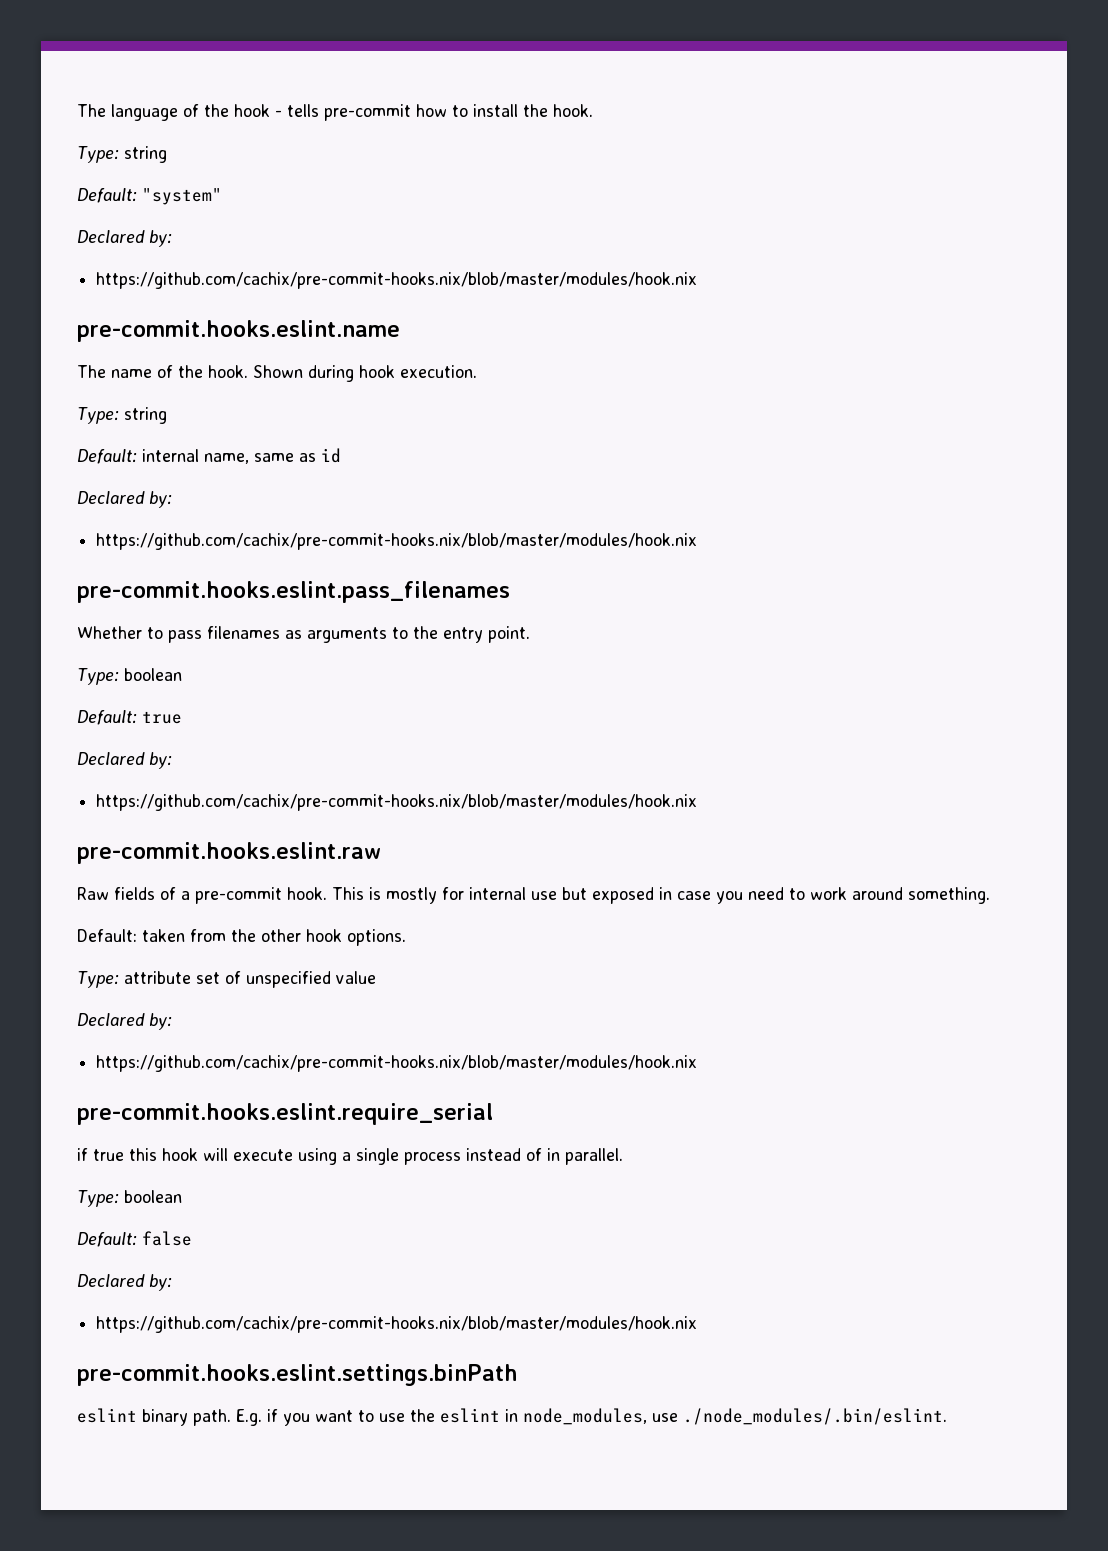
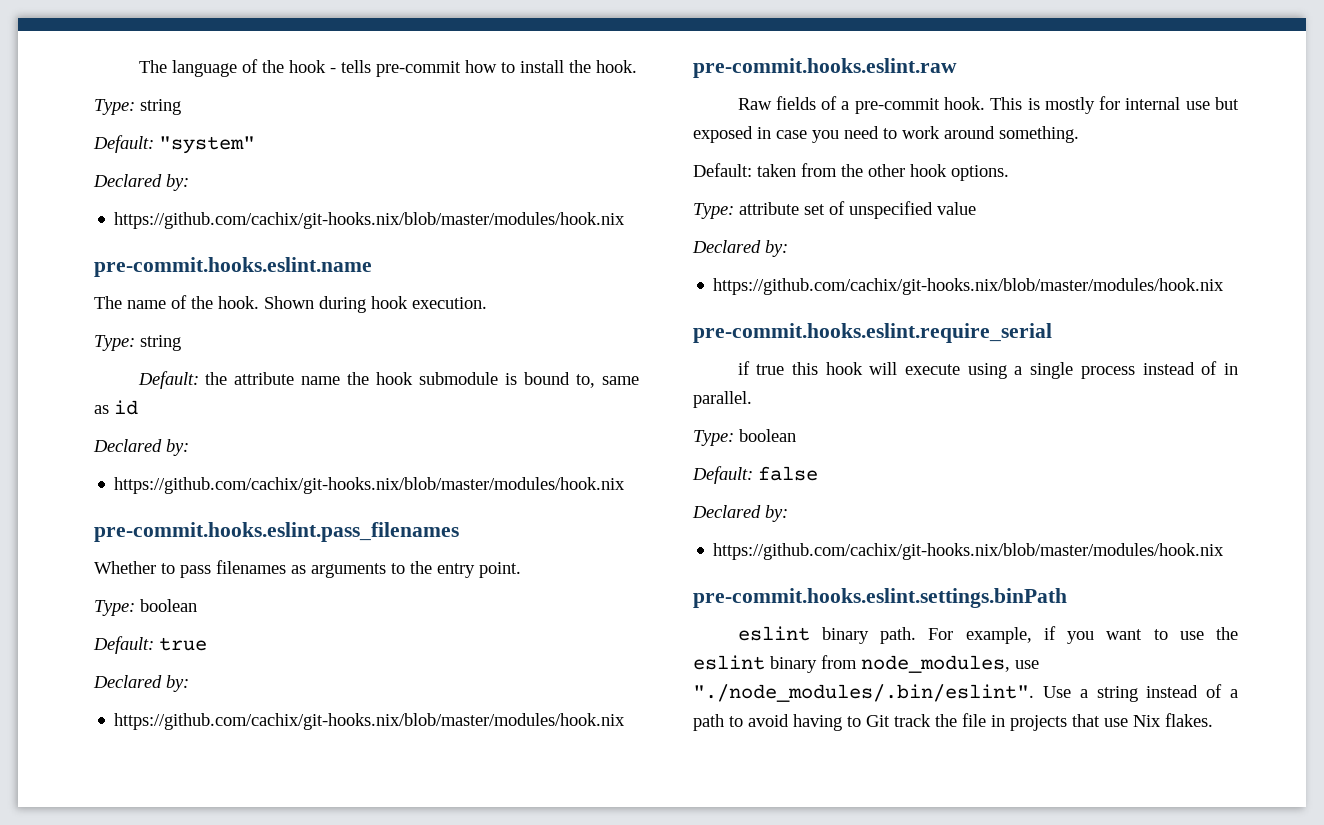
  Default: "system"
  Declared by:
- https://github.com/cachix/pre-commit-hooks.nix/blob/master/modules/hook.nix
+ https://github.com/cachix/git-hooks.nix/blob/master/modules/hook.nix
- Default: internal name, same as id
+ Default: the attribute name the hook submodule is bound to, same as id
  Declared by:
- https://github.com/cachix/pre-commit-hooks.nix/blob/master/modules/hook.nix
+ https://github.com/cachix/git-hooks.nix/blob/master/modules/hook.nix
  Default: true
  Declared by:
- https://github.com/cachix/pre-commit-hooks.nix/blob/master/modules/hook.nix
+ https://github.com/cachix/git-hooks.nix/blob/master/modules/hook.nix
  Type: attribute set of unspecified value
  Declared by:
- https://github.com/cachix/pre-commit-hooks.nix/blob/master/modules/hook.nix
+ https://github.com/cachix/git-hooks.nix/blob/master/modules/hook.nix
  Default: false
  Declared by:
- https://github.com/cachix/pre-commit-hooks.nix/blob/master/modules/hook.nix
+ https://github.com/cachix/git-hooks.nix/blob/master/modules/hook.nix
- E.g. if you want to use the eslint in node_modules, use ./node_modules/.bin/eslint.
+ For example, if you want to use the eslint binary from node_modules, use "./node_modules/.bin/eslint". Use a string instead of a path to avoid having to Git track the file in projects that use Nix flakes.

